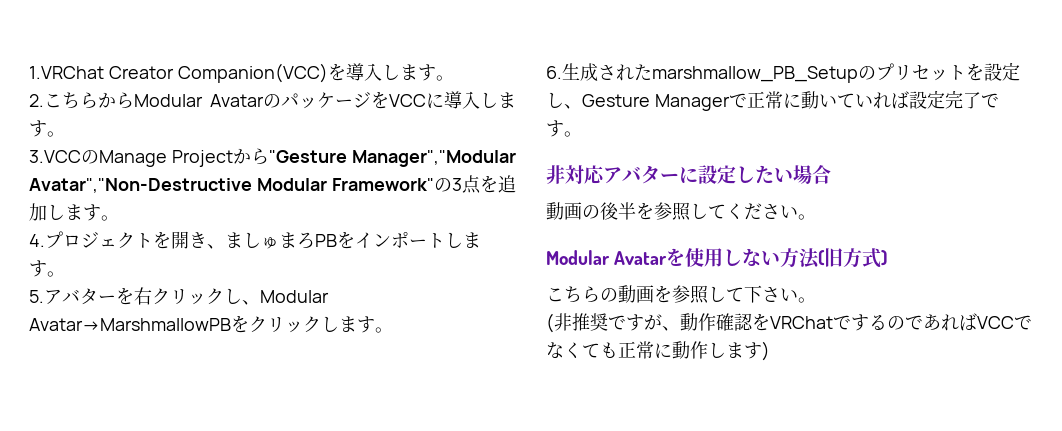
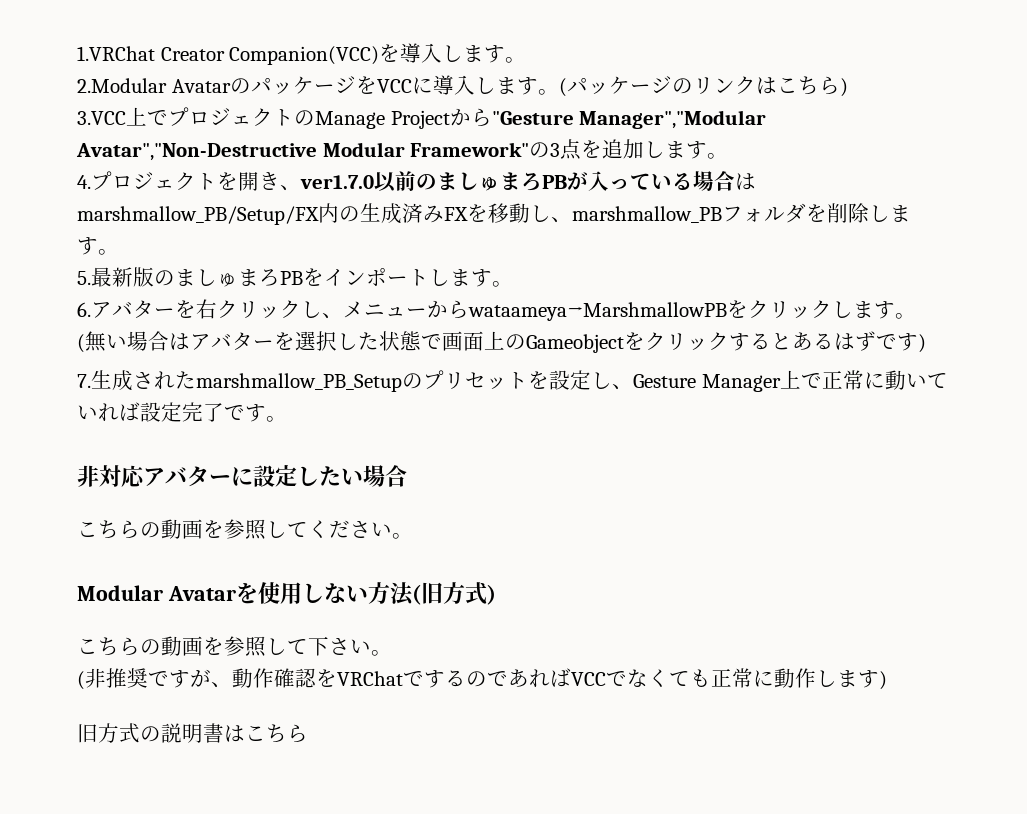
- 2.こちらからModular AvatarのパッケージをVCCに導入します。
- 3.VCCのManage Projectから"Gesture Manager","Modular Avatar","Non-Destructive Modular Framework"の3点を追加します。
+ 2.Modular AvatarのパッケージをVCCに導入します。(パッケージのリンクはこちら)
+ 3.VCC上でプロジェクトのManage Projectから"Gesture Manager","Modular Avatar","Non-Destructive Modular Framework"の3点を追加します。
- 4.プロジェクトを開き、ましゅまろPBをインポートします。
+ 4.プロジェクトを開き、ver1.7.0以前のましゅまろPBが入っている場合はmarshmallow_PB/Setup/FX内の生成済みFXを移動し、marshmallow_PBフォルダを削除します。
+ 5.最新版のましゅまろPBをインポートします。
- 5.アバターを右クリックし、Modular Avatar→MarshmallowPBをクリックします。
+ 6.アバターを右クリックし、メニューからwataameya→MarshmallowPBをクリックします。
- 6.生成されたmarshmallow_PB_Setupのプリセットを設定し、Gesture Managerで正常に動いていれば設定完了です。
+ (無い場合はアバターを選択した状態で画面上のGameobjectをクリックするとあるはずです)
+ 7.生成されたmarshmallow_PB_Setupのプリセットを設定し、Gesture Manager上で正常に動いていれば設定完了です。
- 動画の後半を参照してください。
+ こちらの動画を参照してください。
+ 旧方式の説明書はこちら

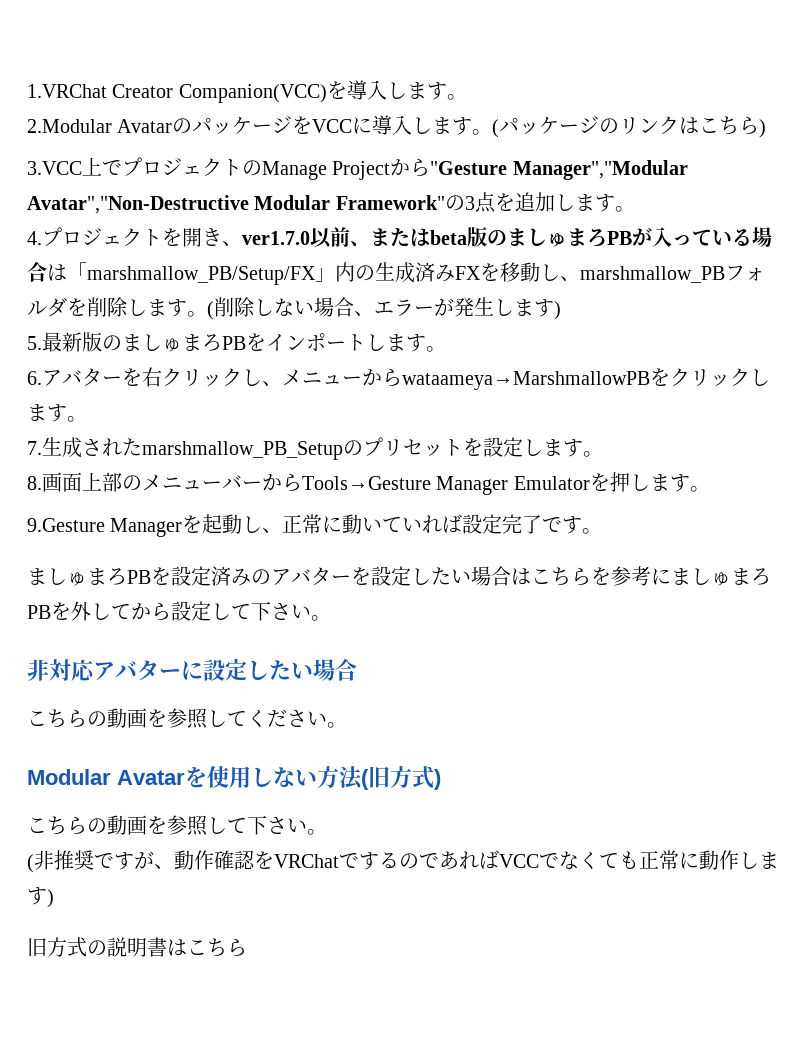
- 4.プロジェクトを開き、ver1.7.0以前のましゅまろPBが入っている場合はmarshmallow_PB/Setup/FX内の生成済みFXを移動し、marshmallow_PBフォルダを削除します。
+ 4.プロジェクトを開き、ver1.7.0以前、またはbeta版のましゅまろPBが入っている場合は「marshmallow_PB/Setup/FX」内の生成済みFXを移動し、marshmallow_PBフォルダを削除します。(削除しない場合、エラーが発生します)
- (無い場合はアバターを選択した状態で画面上のGameobjectをクリックするとあるはずです)
- 7.生成されたmarshmallow_PB_Setupのプリセットを設定し、Gesture Manager上で正常に動いていれば設定完了です。
+ 7.生成されたmarshmallow_PB_Setupのプリセットを設定します。
+ 8.画面上部のメニューバーからTools→Gesture Manager Emulatorを押します。
+ 9.Gesture Managerを起動し、正常に動いていれば設定完了です。
+ ましゅまろPBを設定済みのアバターを設定したい場合はこちらを参考にましゅまろPBを外してから設定して下さい。

